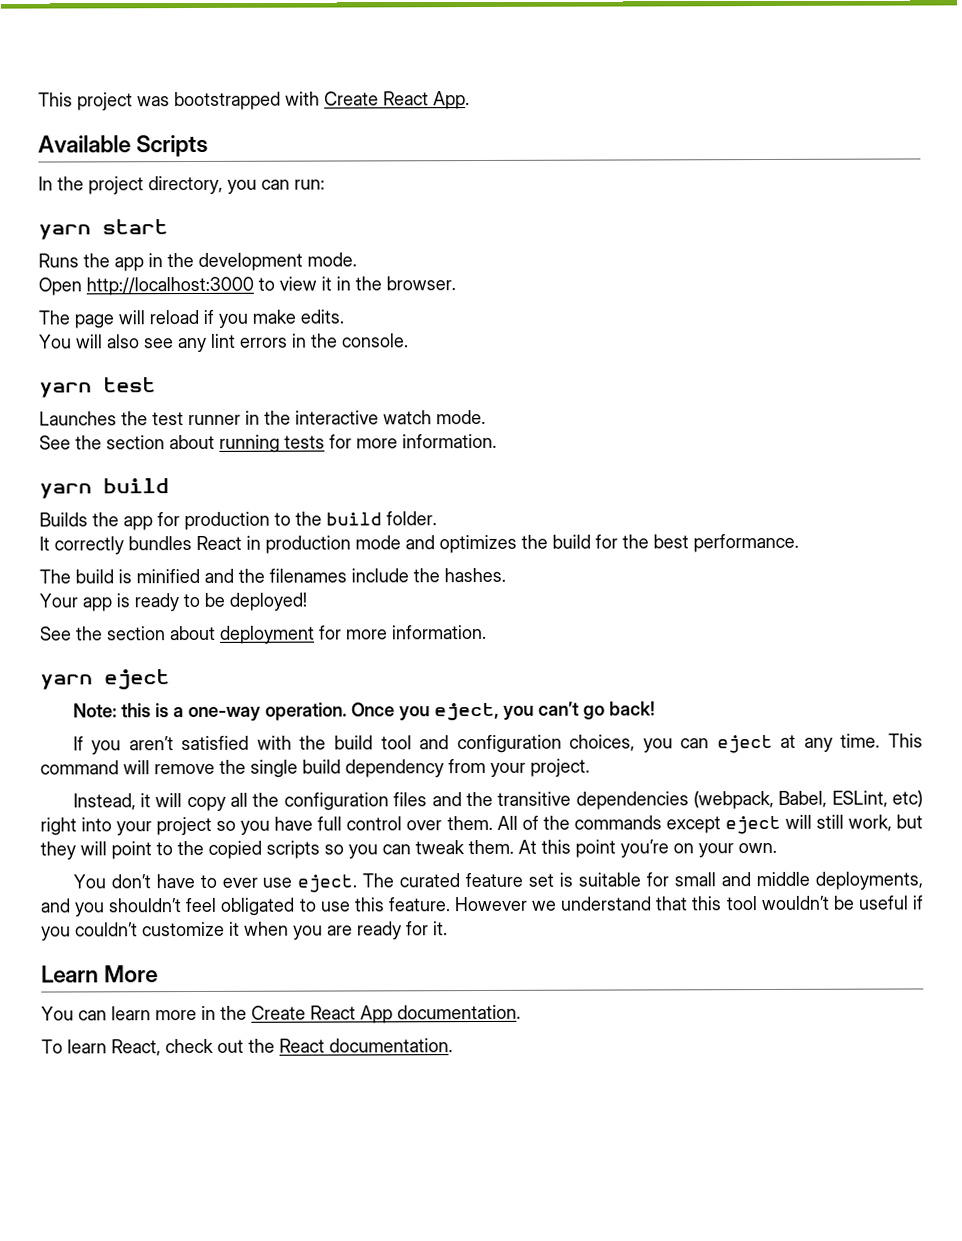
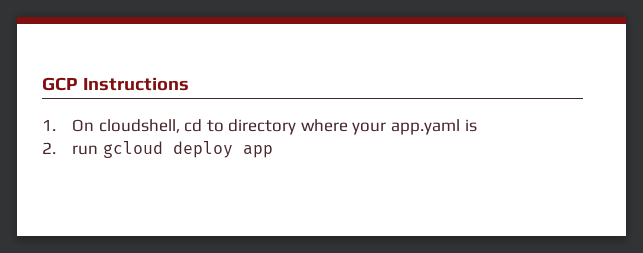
- This project was bootstrapped with Create React App.
- Available Scripts
- In the project directory, you can run:
- yarn start
- Runs the app in the development mode.
- Open http://localhost:3000 to view it in the browser.
- The page will reload if you make edits.
- You will also see any lint errors in the console.
- yarn test
- Launches the test runner in the interactive watch mode.
- See the section about running tests for more information.
- yarn build
- Builds the app for production to the build folder.
- It correctly bundles React in production mode and optimizes the build for the best performance.
- The build is minified and the filenames include the hashes.
- Your app is ready to be deployed!
- See the section about deployment for more information.
- yarn eject
- Note: this is a one-way operation. Once you eject, you can’t go back!
- If you aren’t satisfied with the build tool and configuration choices, you can eject at any time. This command will remove the single build dependency from your project.
- Instead, it will copy all the configuration files and the transitive dependencies (webpack, Babel, ESLint, etc) right into your project so you have full control over them. All of the commands except eject will still work, but they will point to the copied scripts so you can tweak them. At this point you’re on your own.
- You don’t have to ever use eject. The curated feature set is suitable for small and middle deployments, and you shouldn’t feel obligated to use this feature. However we understand that this tool wouldn’t be useful if you couldn’t customize it when you are ready for it.
- Learn More
- You can learn more in the Create React App documentation.
- To learn React, check out the React documentation.
+ GCP Instructions
+ 1. On cloudshell, cd to directory where your app.yaml is
+ 2. run gcloud deploy app

